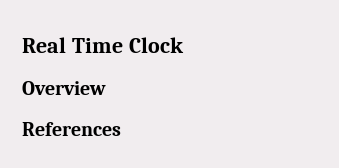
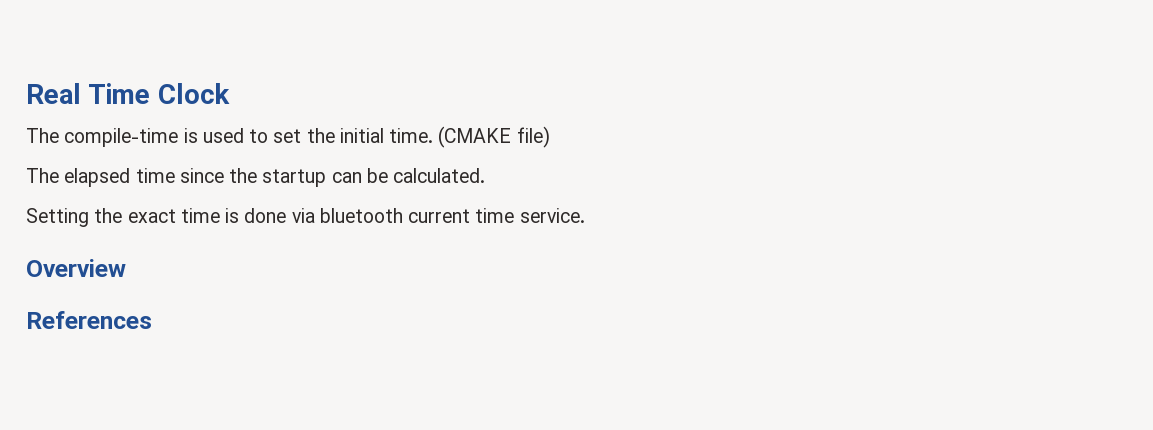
+ The compile-time is used to set the initial time. (CMAKE file)
+ The elapsed time since the startup can be calculated.
+ Setting the exact time is done via bluetooth current time service.

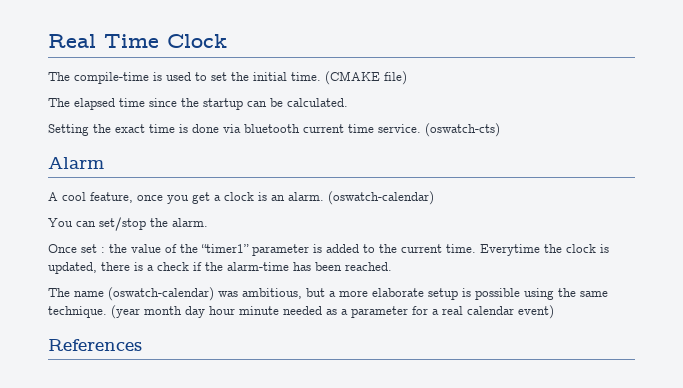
- Setting the exact time is done via bluetooth current time service.
- Overview
+ Setting the exact time is done via bluetooth current time service. (oswatch-cts)
+ Alarm
+ A cool feature, once you get a clock is an alarm. (oswatch-calendar)
+ You can set/stop the alarm.
+ Once set : the value of the “timer1” parameter is added to the current time. Everytime the clock is updated, there is a check if the alarm-time has been reached.
+ The name (oswatch-calendar) was ambitious, but a more elaborate setup is possible using the same technique. (year month day hour minute needed as a parameter for a real calendar event)

